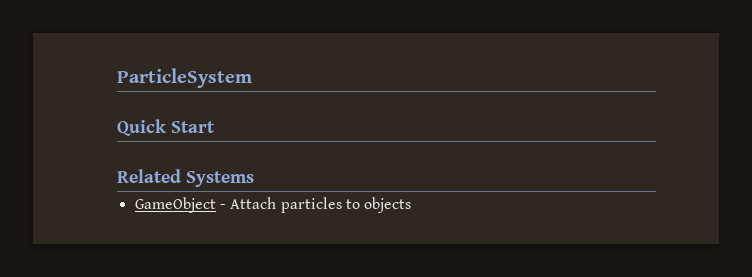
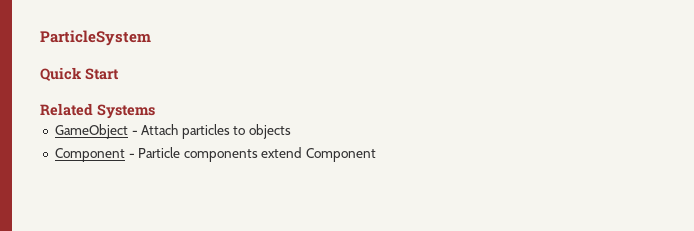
+ Component - Particle components extend Component

